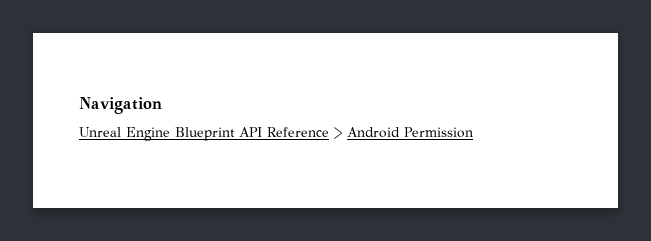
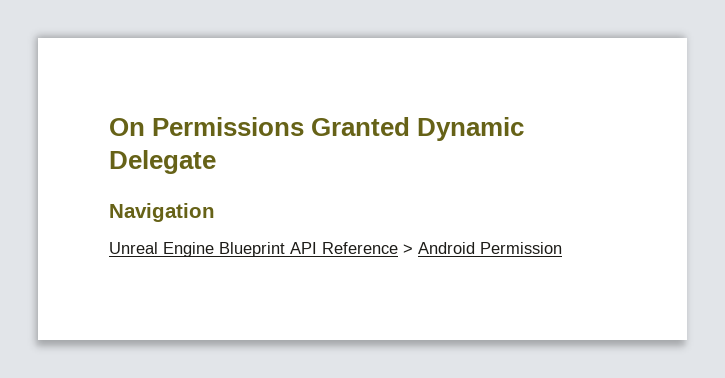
+ On Permissions Granted Dynamic Delegate

